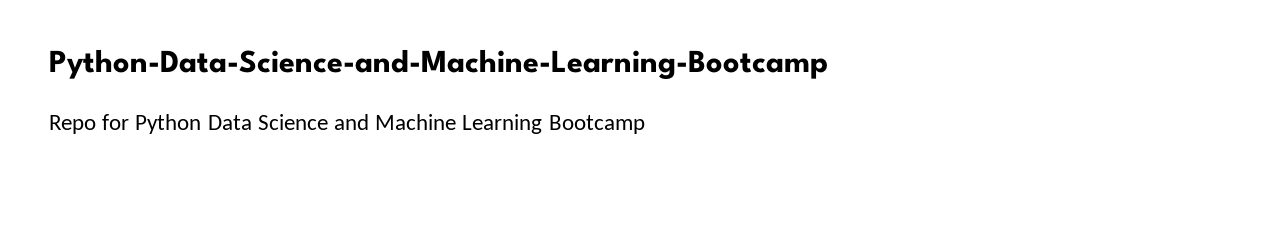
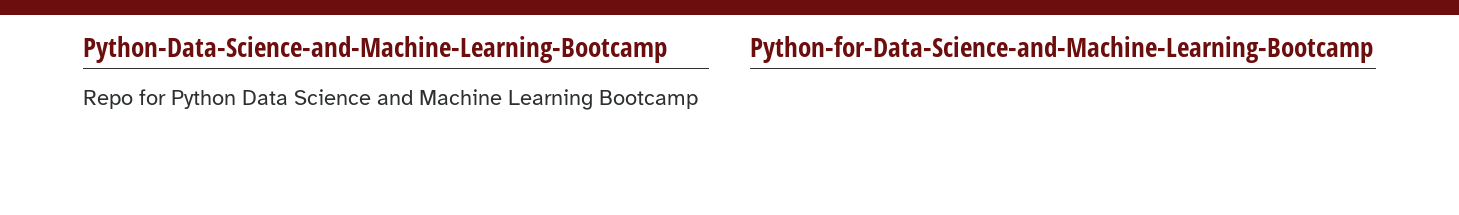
+ Python-for-Data-Science-and-Machine-Learning-Bootcamp

